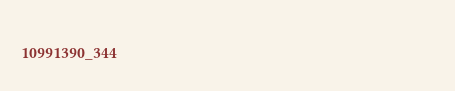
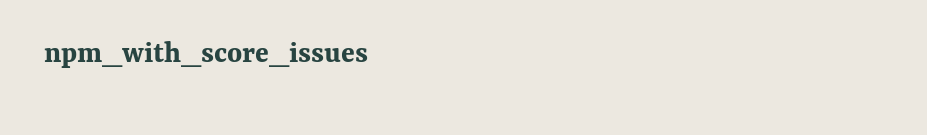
- 10991390_344
+ npm_with_score_issues

